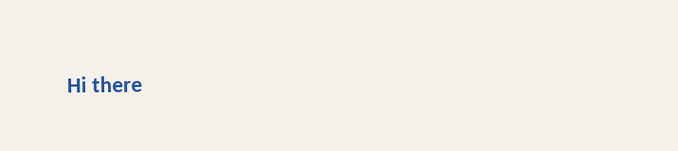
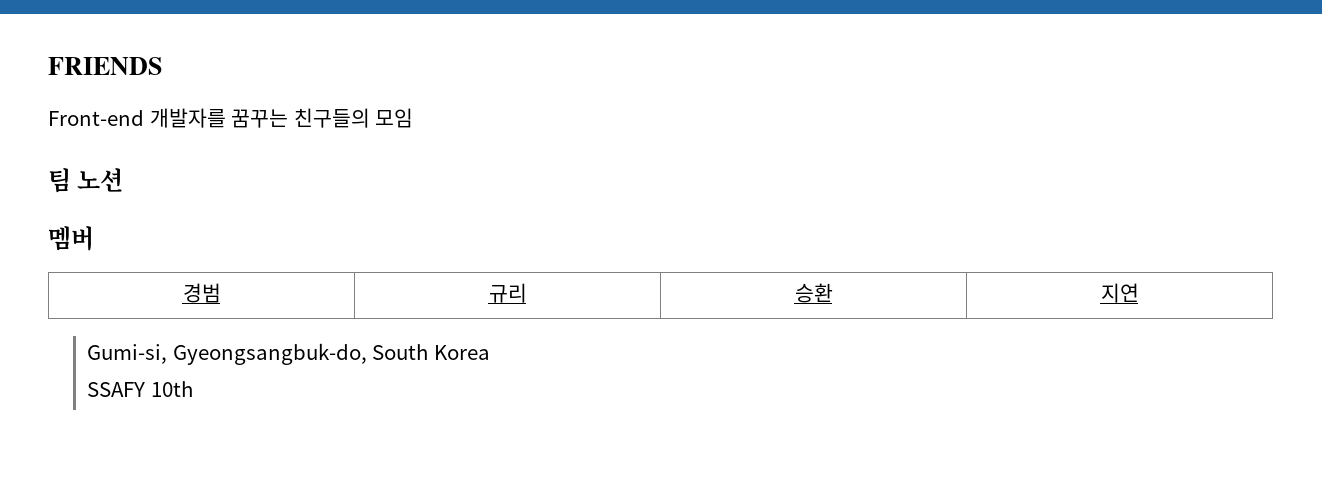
- Hi there
+ FRIENDS
+ Front-end 개발자를 꿈꾸는 친구들의 모임
+ 팀 노션
+ 멤버
+ 경범 | 규리 | 승환 | 지연
+ Gumi-si, Gyeongsangbuk-do, South Korea
+ SSAFY 10th

